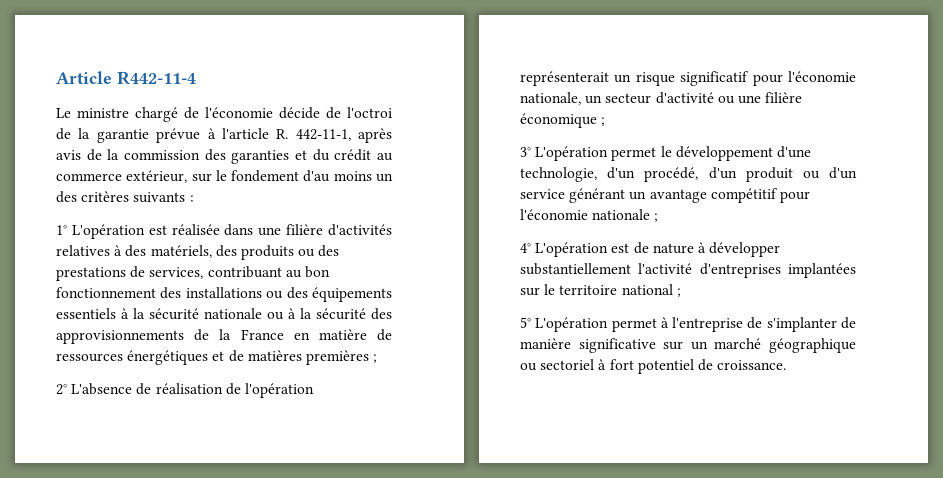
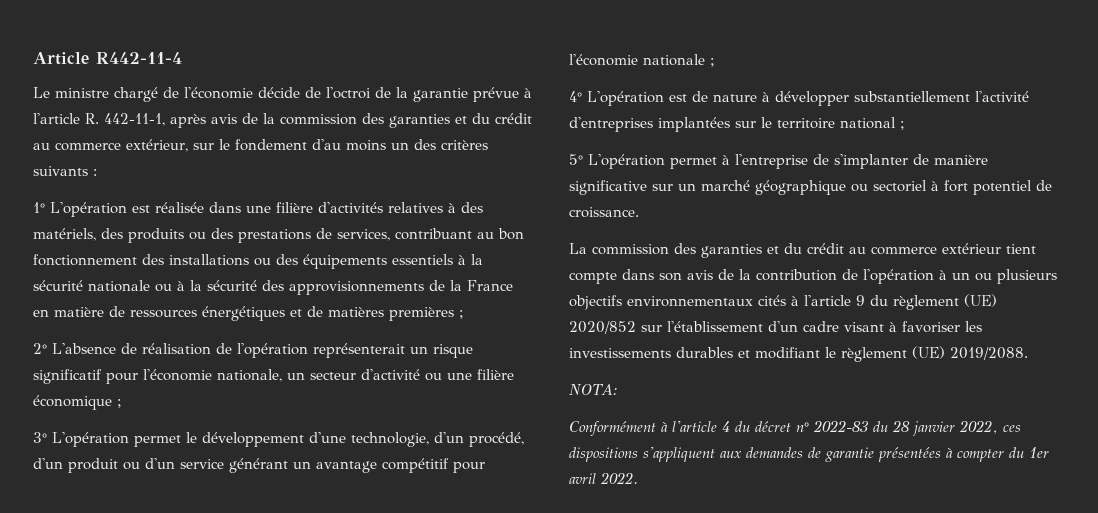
+ La commission des garanties et du crédit au commerce extérieur tient compte dans son avis de la contribution de l'opération à un ou plusieurs objectifs environnementaux cités à l'article 9 du règlement (UE) 2020/852 sur l'établissement d'un cadre visant à favoriser les investissements durables et modifiant le règlement (UE) 2019/2088.
+ NOTA:
+ Conformément à l'article 4 du décret n° 2022-83 du 28 janvier 2022, ces dispositions s'appliquent aux demandes de garantie présentées à compter du 1er avril 2022.

